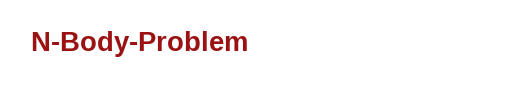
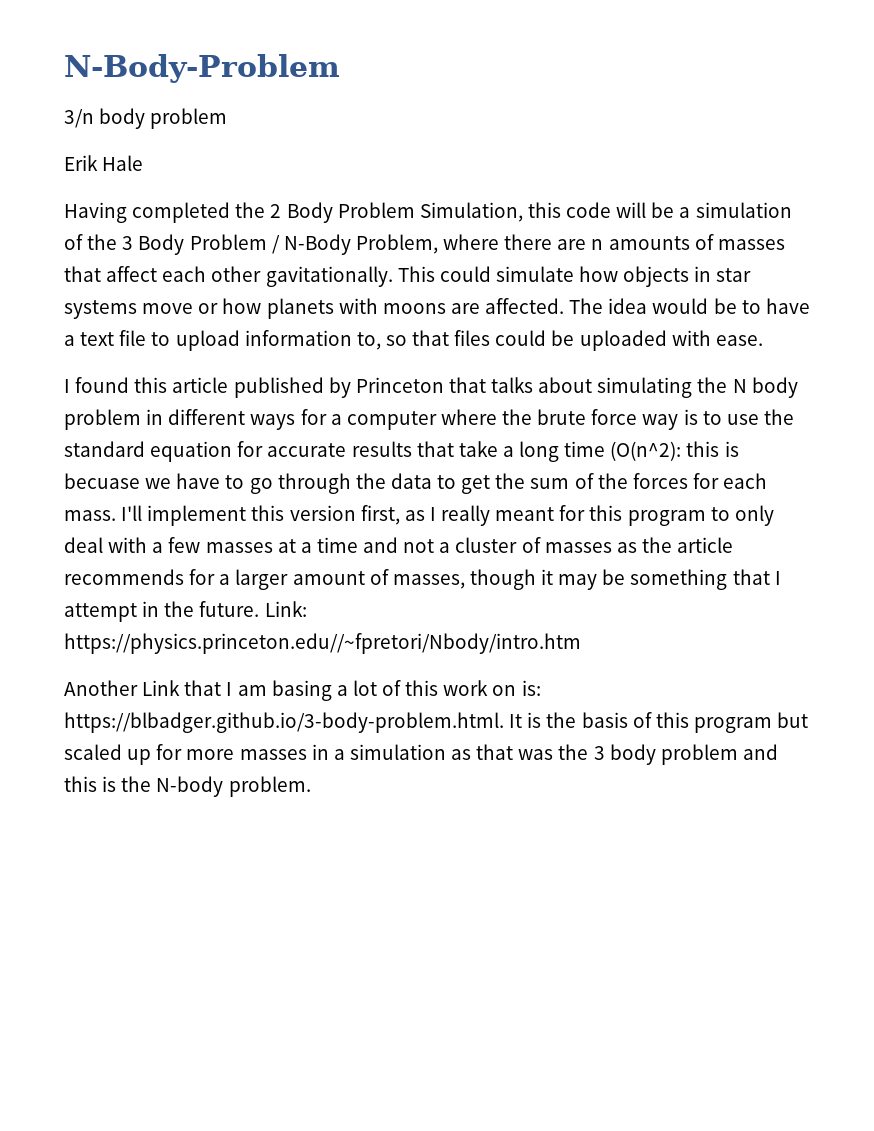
+ 3/n body problem
+ Erik Hale
+ Having completed the 2 Body Problem Simulation, this code will be a simulation of the 3 Body Problem / N-Body Problem, where there are n amounts of masses that affect each other gavitationally. This could simulate how objects in star systems move or how planets with moons are affected. The idea would be to have a text file to upload information to, so that files could be uploaded with ease.
+ I found this article published by Princeton that talks about simulating the N body problem in different ways for a computer where the brute force way is to use the standard equation for accurate results that take a long time (O(n^2): this is becuase we have to go through the data to get the sum of the forces for each mass. I'll implement this version first, as I really meant for this program to only deal with a few masses at a time and not a cluster of masses as the article recommends for a larger amount of masses, though it may be something that I attempt in the future. Link: https://physics.princeton.edu//~fpretori/Nbody/intro.htm
+ Another Link that I am basing a lot of this work on is: https://blbadger.github.io/3-body-problem.html. It is the basis of this program but scaled up for more masses in a simulation as that was the 3 body problem and this is the N-body problem.

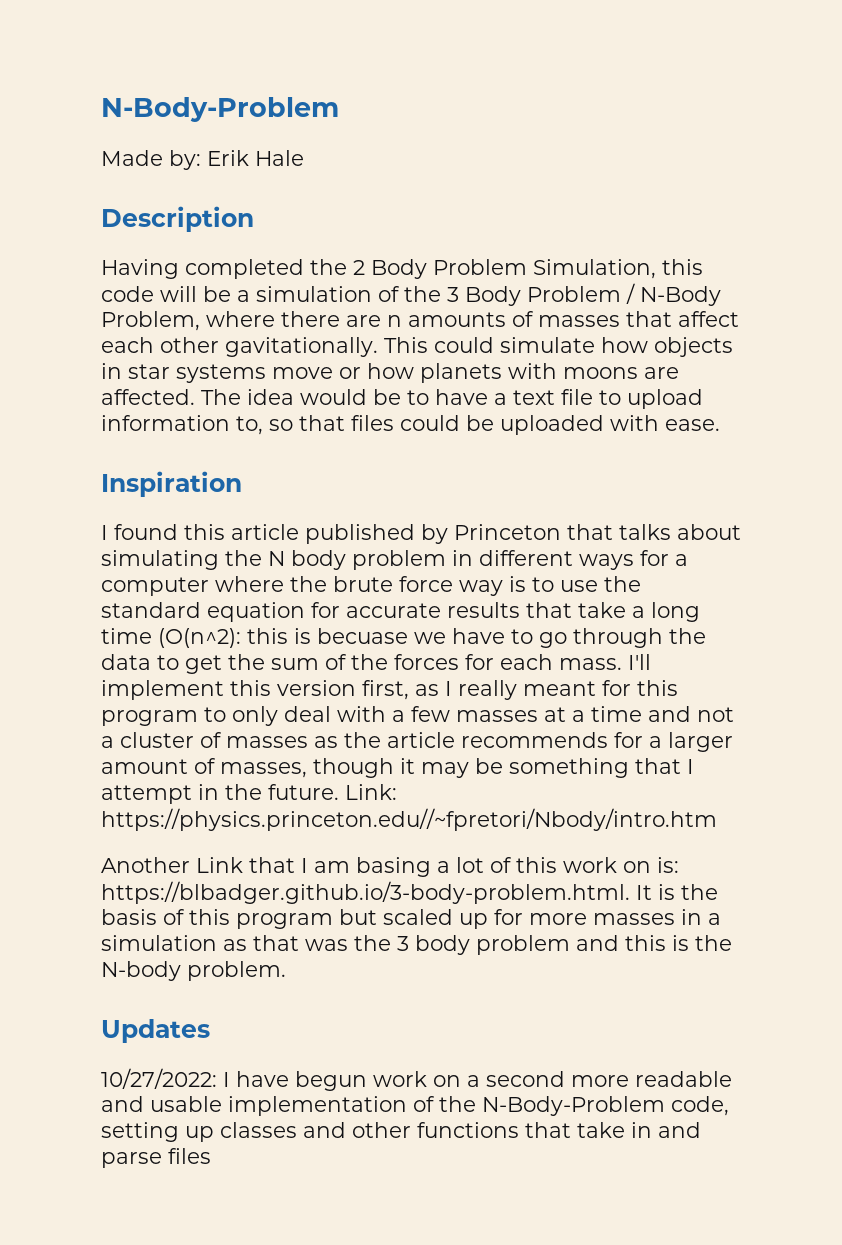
- 3/n body problem
- Erik Hale
+ Made by: Erik Hale
+ Description
+ Inspiration
+ Updates
+ 10/27/2022: I have begun work on a second more readable and usable implementation of the N-Body-Problem code, setting up classes and other functions that take in and parse files

